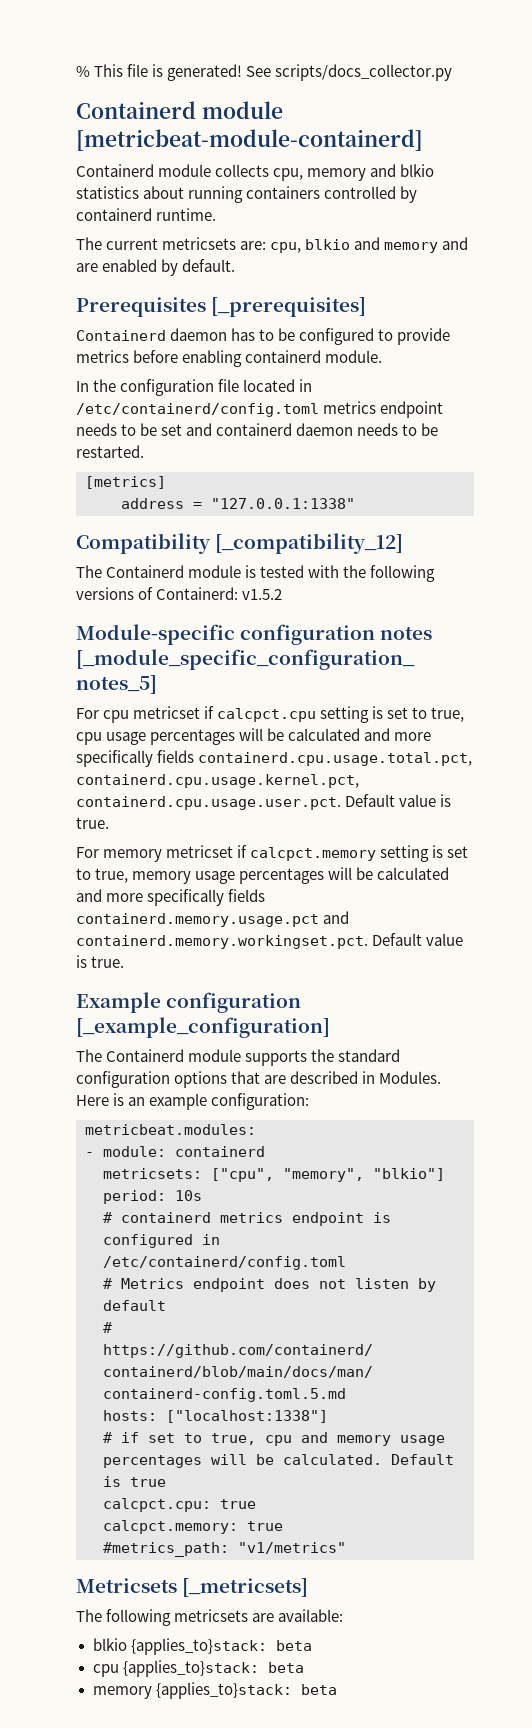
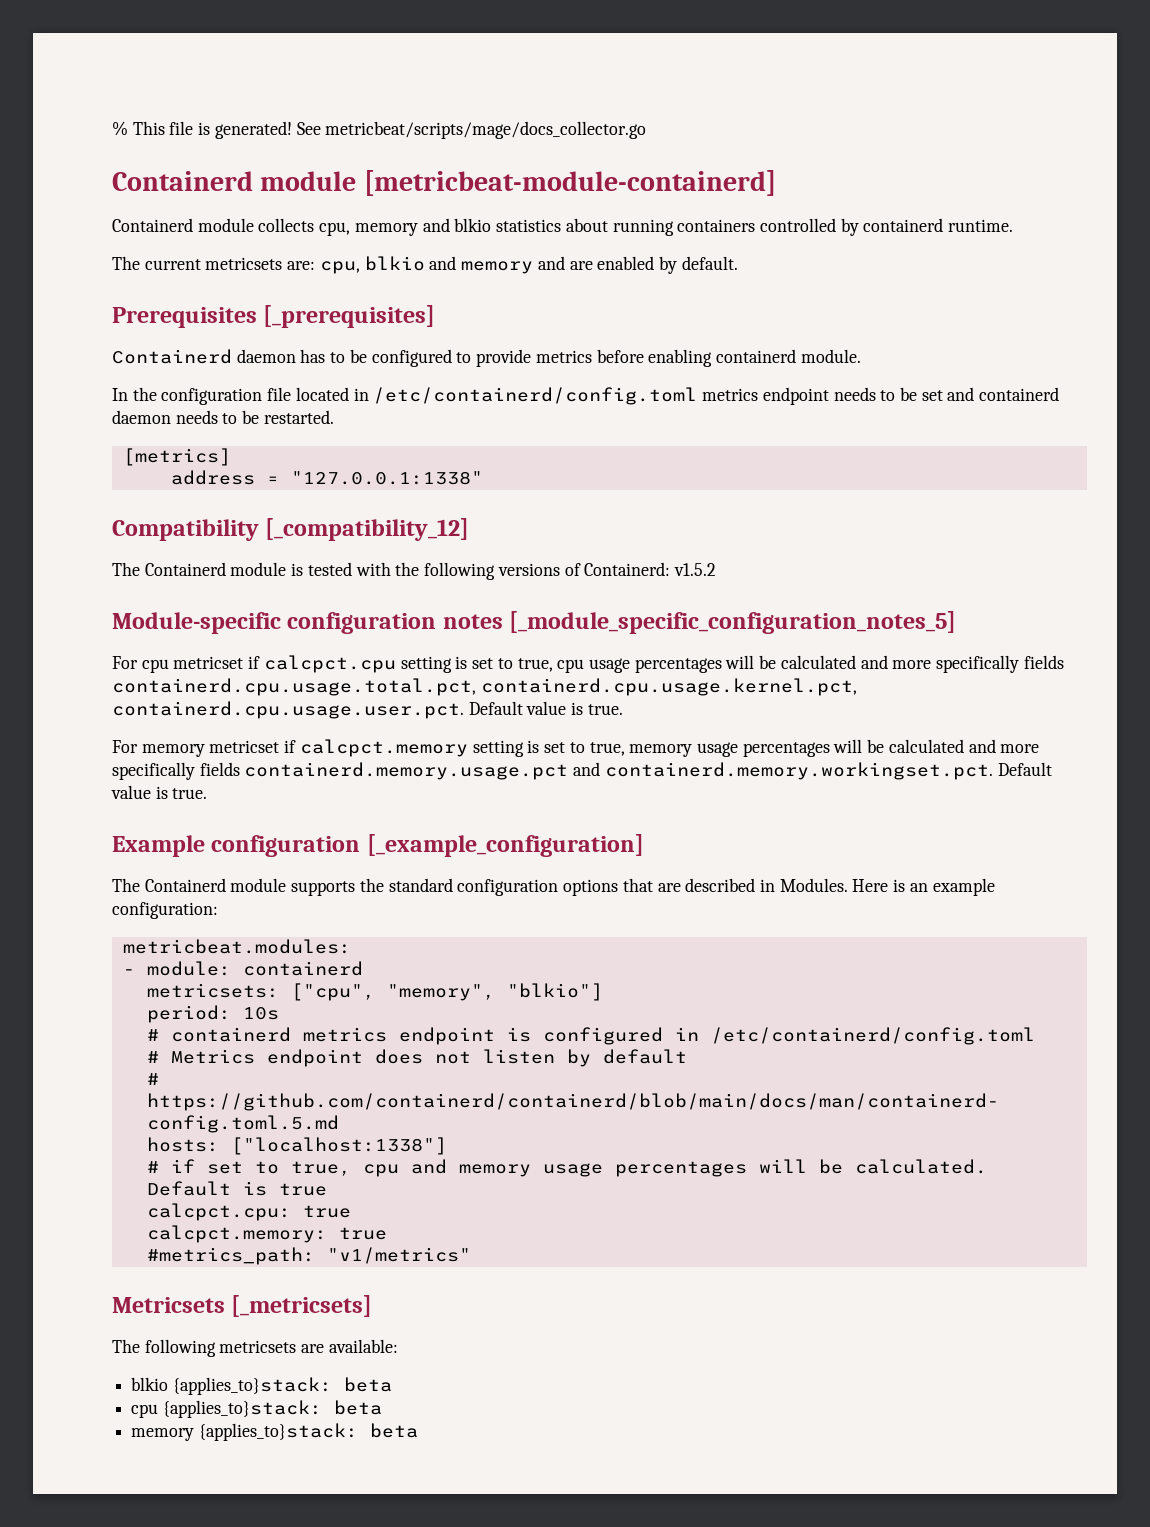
- See scripts/docs_collector.py
+ See metricbeat/scripts/mage/docs_collector.go

